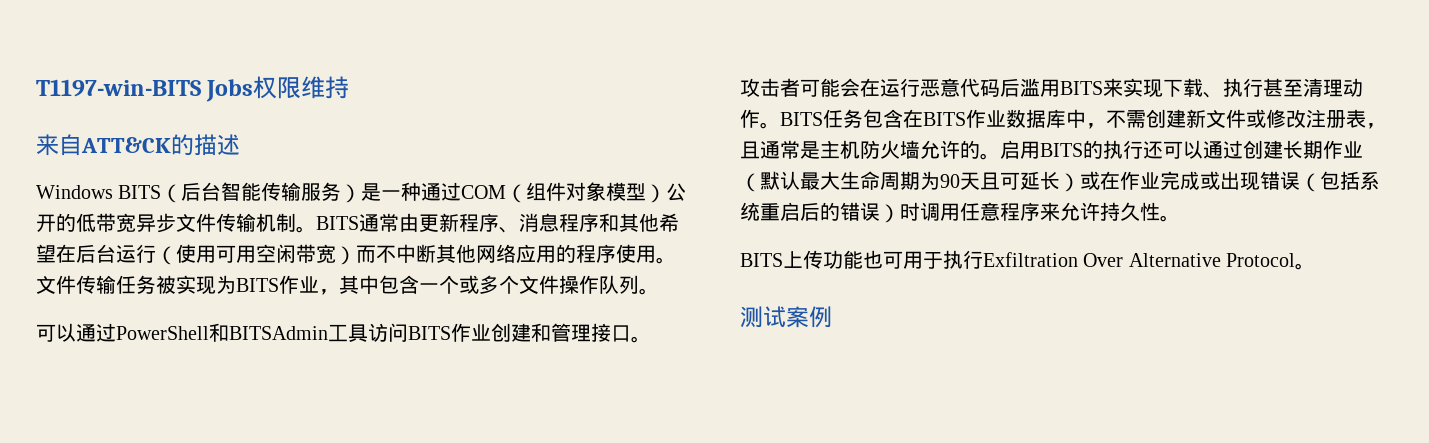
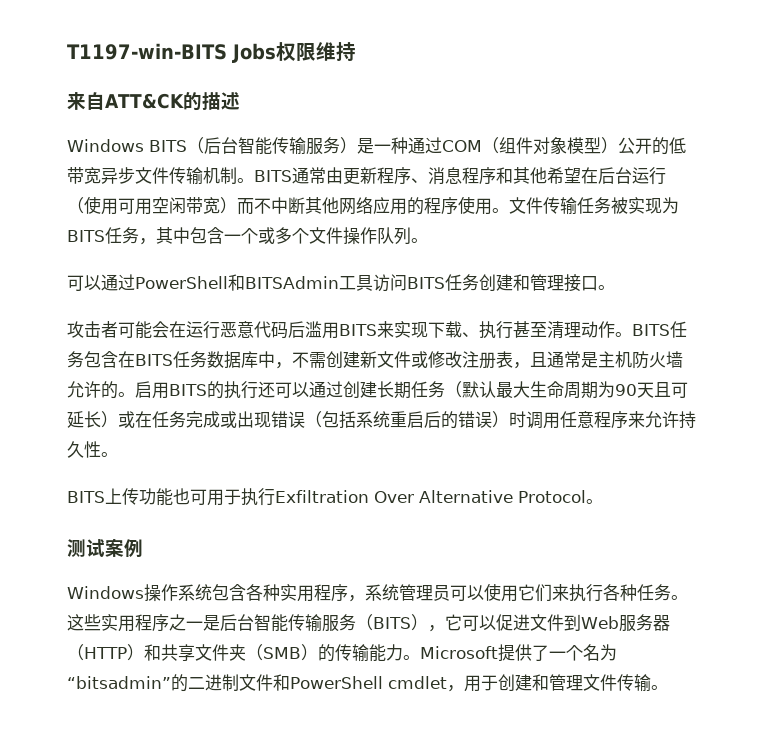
- 文件传输任务被实现为BITS作业，其中包含一个或多个文件操作队列。
+ 文件传输任务被实现为BITS任务，其中包含一个或多个文件操作队列。
- 可以通过PowerShell和BITSAdmin工具访问BITS作业创建和管理接口。
+ 可以通过PowerShell和BITSAdmin工具访问BITS任务创建和管理接口。
- BITS任务包含在BITS作业数据库中，不需创建新文件或修改注册表，且通常是主机防火墙允许的。
+ BITS任务包含在BITS任务数据库中，不需创建新文件或修改注册表，且通常是主机防火墙允许的。
- 启用BITS的执行还可以通过创建长期作业（默认最大生命周期为90天且可延长）或在作业完成或出现错误（包括系统重启后的错误）时调用任意程序来允许持久性。
+ 启用BITS的执行还可以通过创建长期任务（默认最大生命周期为90天且可延长）或在任务完成或出现错误（包括系统重启后的错误）时调用任意程序来允许持久性。
+ Windows操作系统包含各种实用程序，系统管理员可以使用它们来执行各种任务。这些实用程序之一是后台智能传输服务（BITS），它可以促进文件到Web服务器（HTTP）和共享文件夹（SMB）的传输能力。Microsoft提供了一个名为“bitsadmin”的二进制文件和PowerShell cmdlet，用于创建和管理文件传输。

